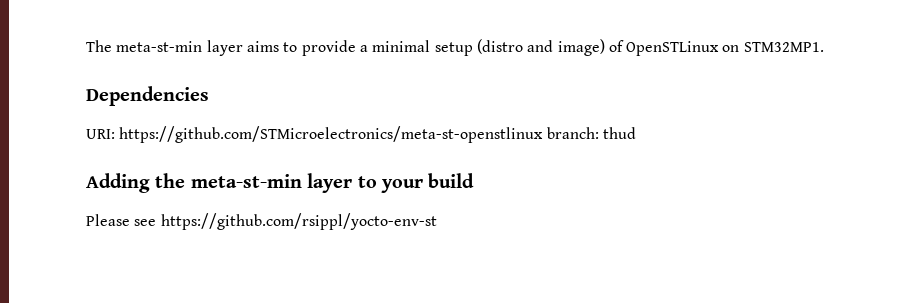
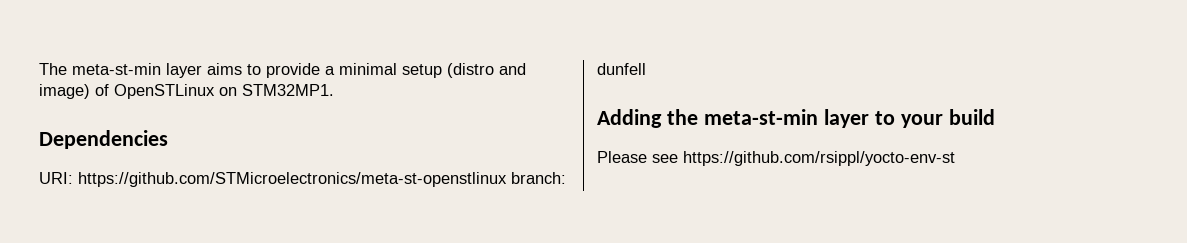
- URI: https://github.com/STMicroelectronics/meta-st-openstlinux branch: thud
+ URI: https://github.com/STMicroelectronics/meta-st-openstlinux branch: dunfell

